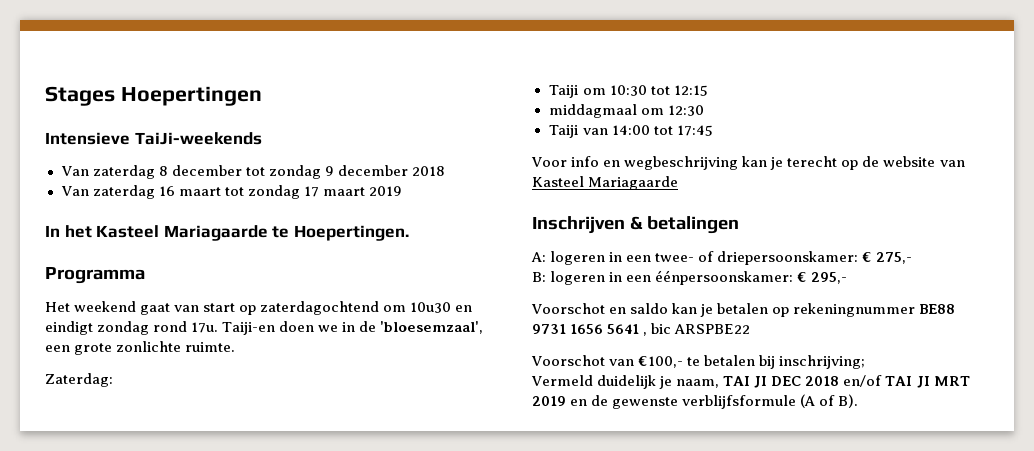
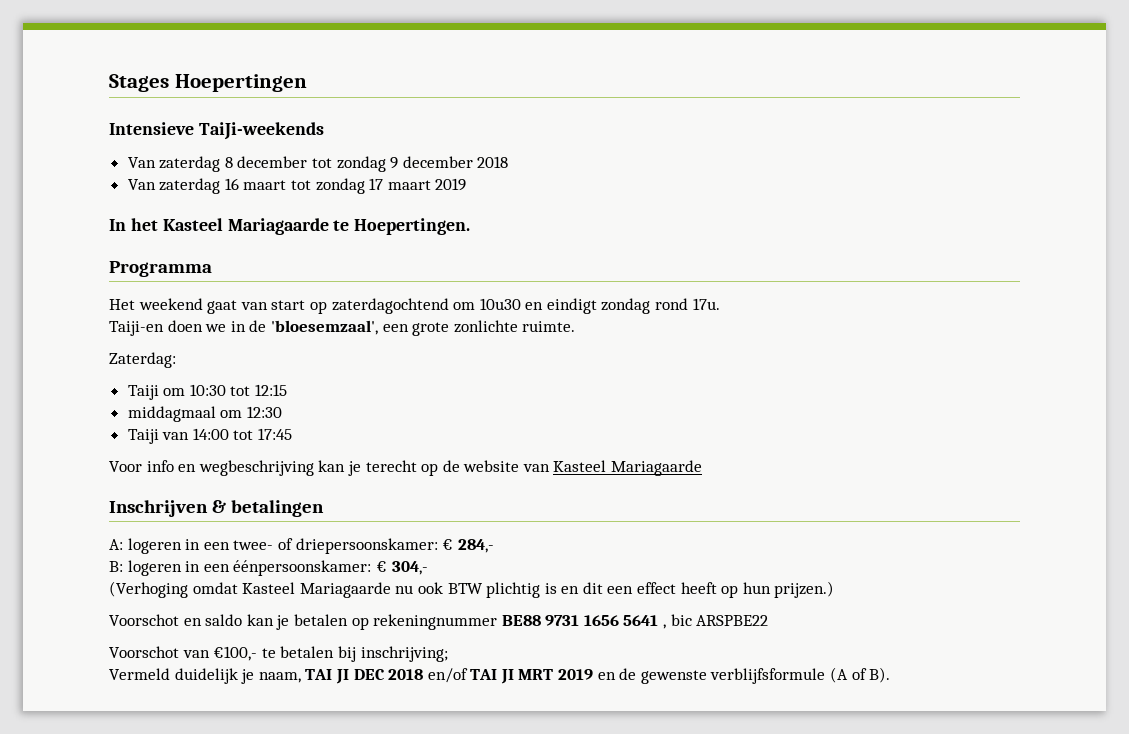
- Het weekend gaat van start op zaterdagochtend om 10u30 en eindigt zondag rond 17u. Taiji-en doen we in de 'bloesemzaal', een grote zonlichte ruimte.
+ Het weekend gaat van start op zaterdagochtend om 10u30 en eindigt zondag rond 17u.
+ Taiji-en doen we in de 'bloesemzaal', een grote zonlichte ruimte.
- A: logeren in een twee- of driepersoonskamer: € 275,-
+ A: logeren in een twee- of driepersoonskamer: € 284,-
- B: logeren in een éénpersoonskamer: € 295,-
+ B: logeren in een éénpersoonskamer: € 304,-
+ (Verhoging omdat Kasteel Mariagaarde nu ook BTW plichtig is en dit een effect heeft op hun prijzen.)

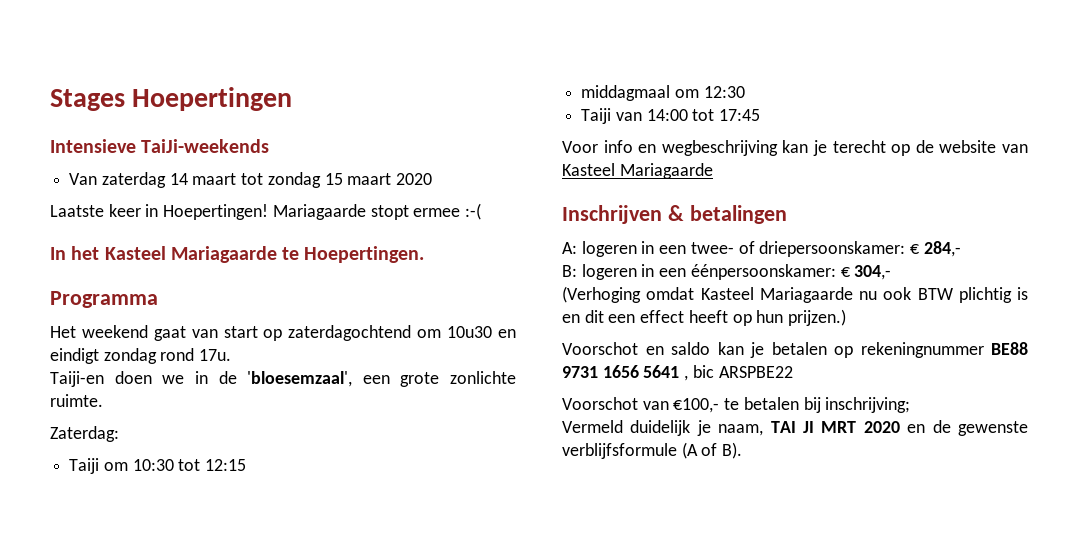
- Van zaterdag 8 december tot zondag 9 december 2018
- Van zaterdag 16 maart tot zondag 17 maart 2019
+ Van zaterdag 14 maart tot zondag 15 maart 2020
+ Laatste keer in Hoepertingen! Mariagaarde stopt ermee :-(
- Vermeld duidelijk je naam, TAI JI DEC 2018 en/of TAI JI MRT 2019 en de gewenste verblijfsformule (A of B).
+ Vermeld duidelijk je naam, TAI JI MRT 2020 en de gewenste verblijfsformule (A of B).

